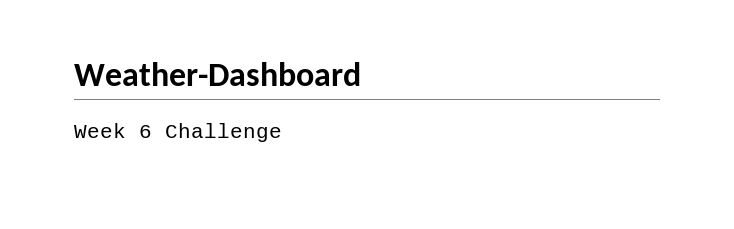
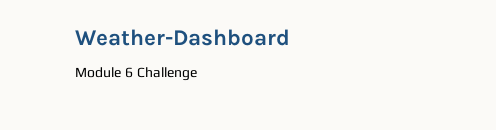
- Week 6 Challenge
+ Module 6 Challenge

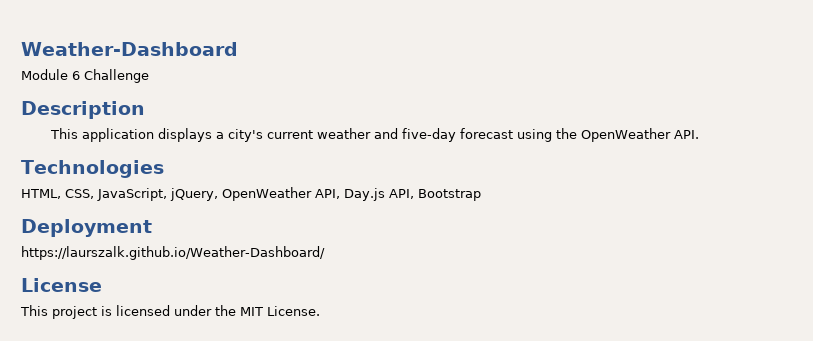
+ Description
+ This application displays a city's current weather and five-day forecast using the OpenWeather API.
+ Technologies
+ HTML, CSS, JavaScript, jQuery, OpenWeather API, Day.js API, Bootstrap
+ Deployment
+ https://laurszalk.github.io/Weather-Dashboard/
+ License
+ This project is licensed under the MIT License.

